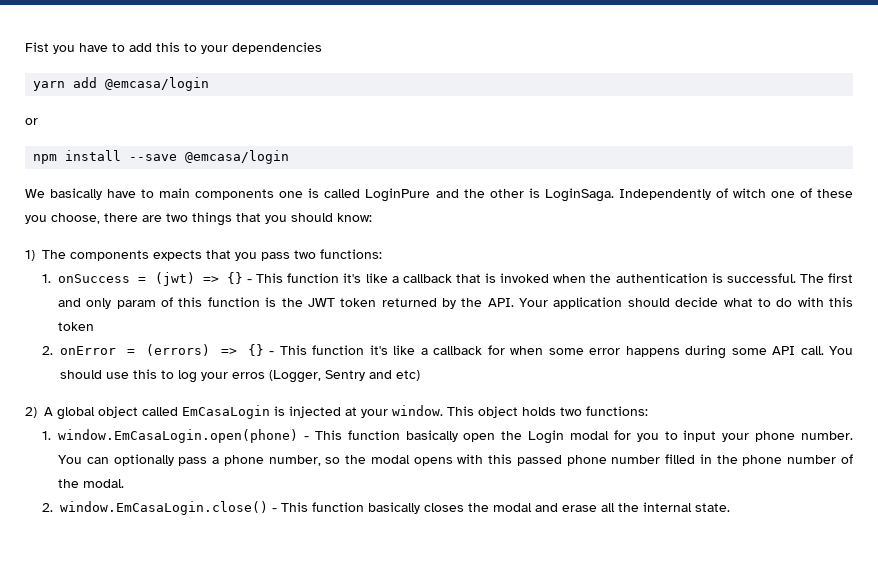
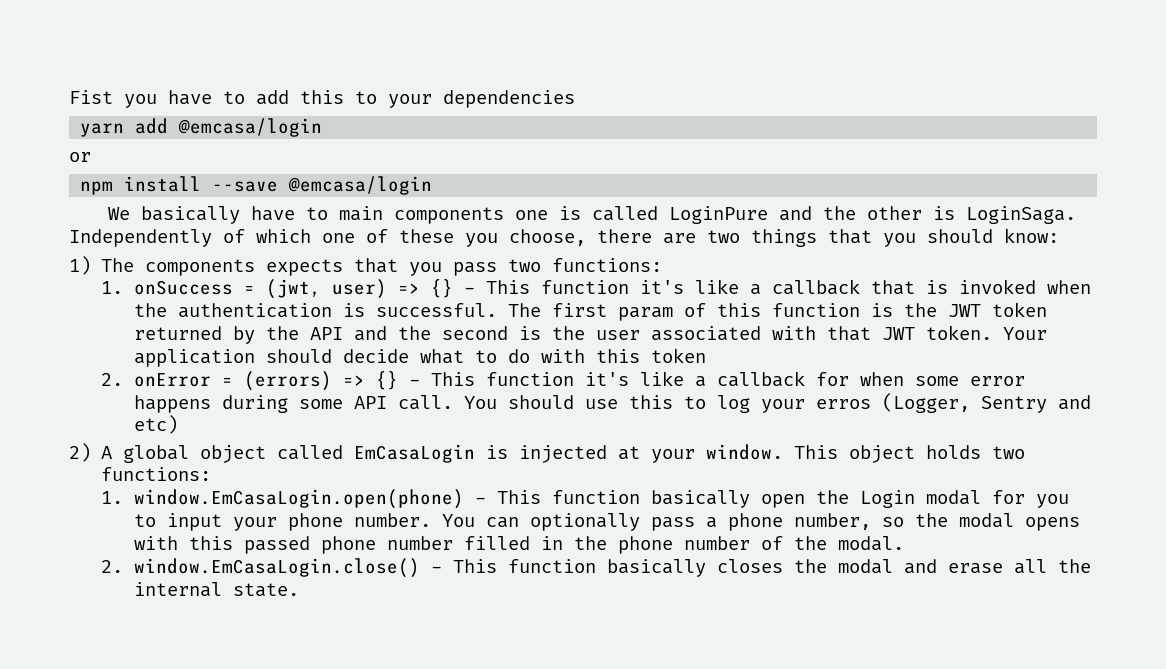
- Independently of witch one of these you choose, there are two things that you should know:
+ Independently of which one of these you choose, there are two things that you should know:
- 1. onSuccess = (jwt) => {} - This function it's like a callback that is invoked when the authentication is successful.
+ 1. onSuccess = (jwt, user) => {} - This function it's like a callback that is invoked when the authentication is successful.
- The first and only param of this function is the JWT token returned by the API. Your application should decide what to do with this token
+ The first param of this function is the JWT token returned by the API and the second is the user associated with that JWT token. Your application should decide what to do with this token

